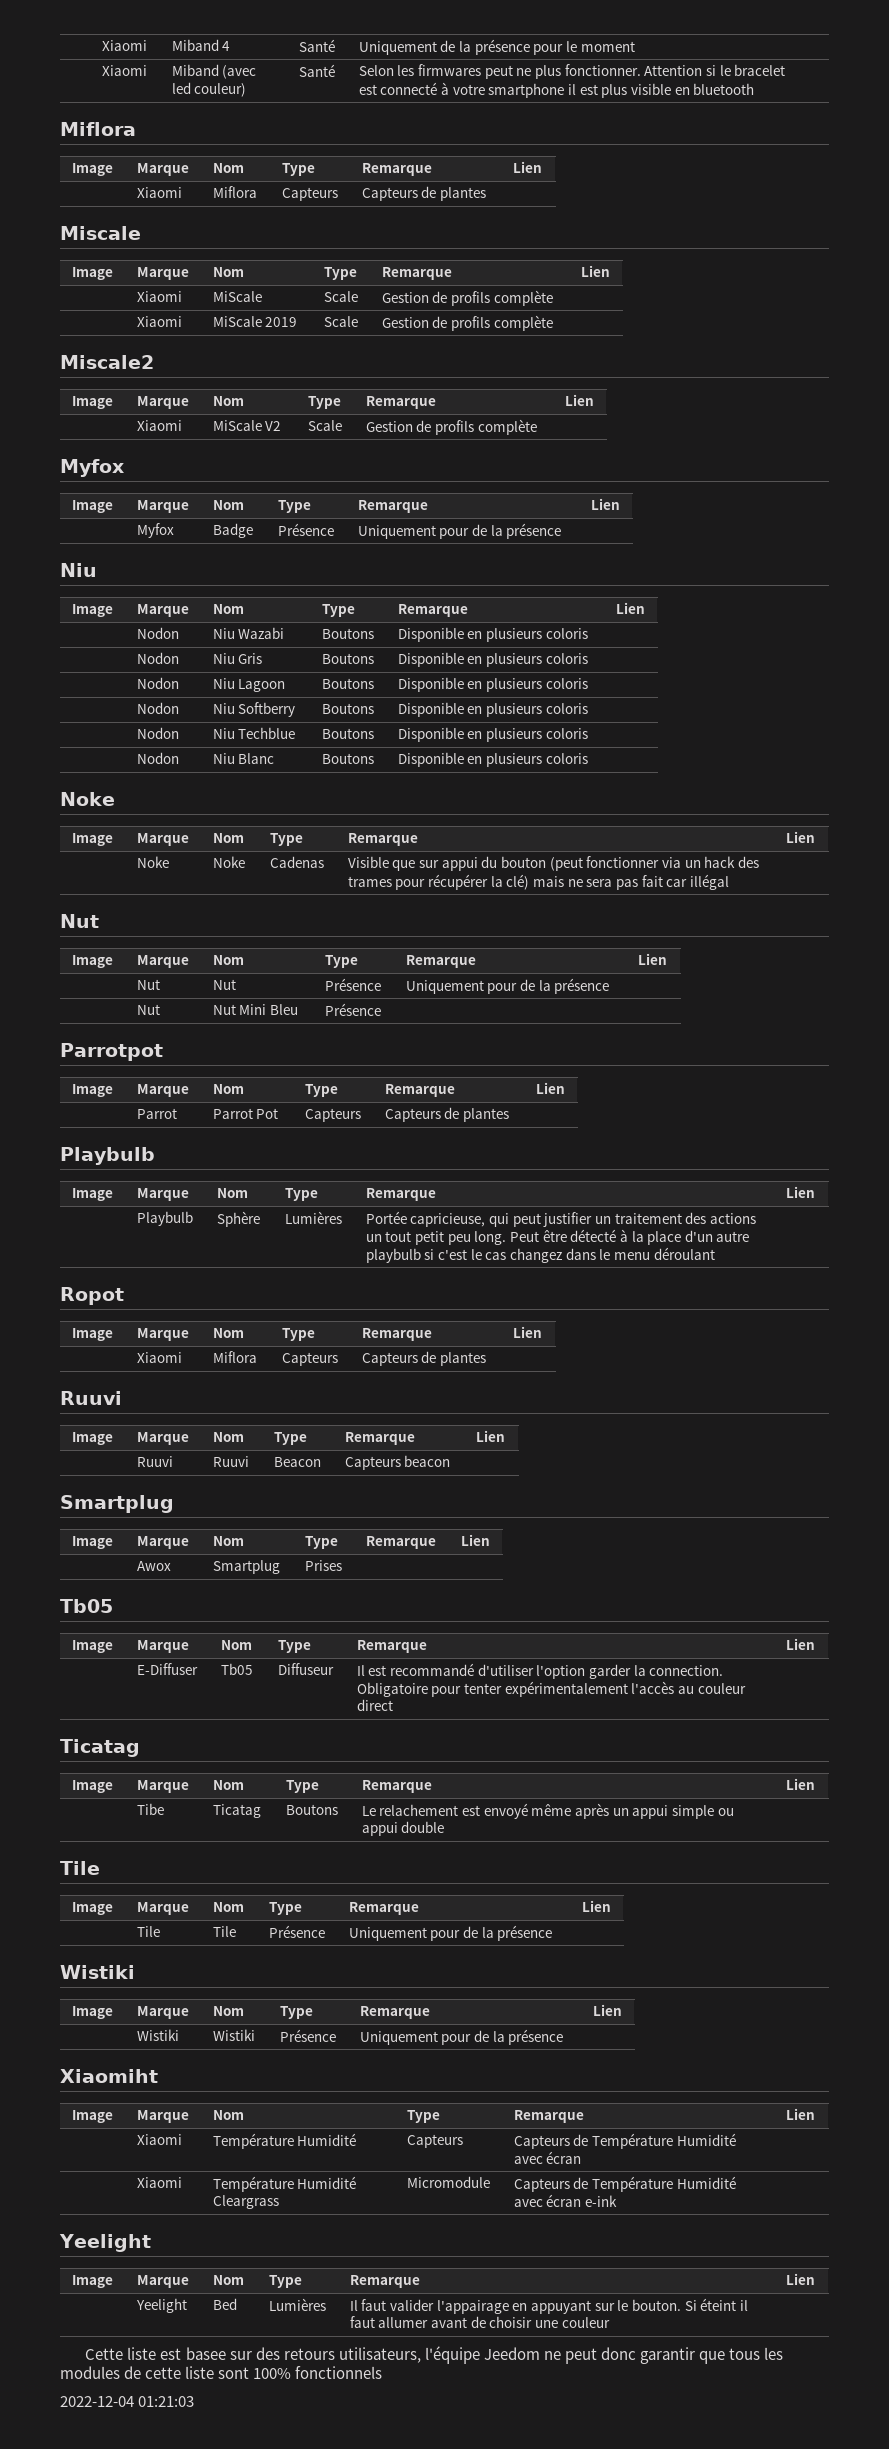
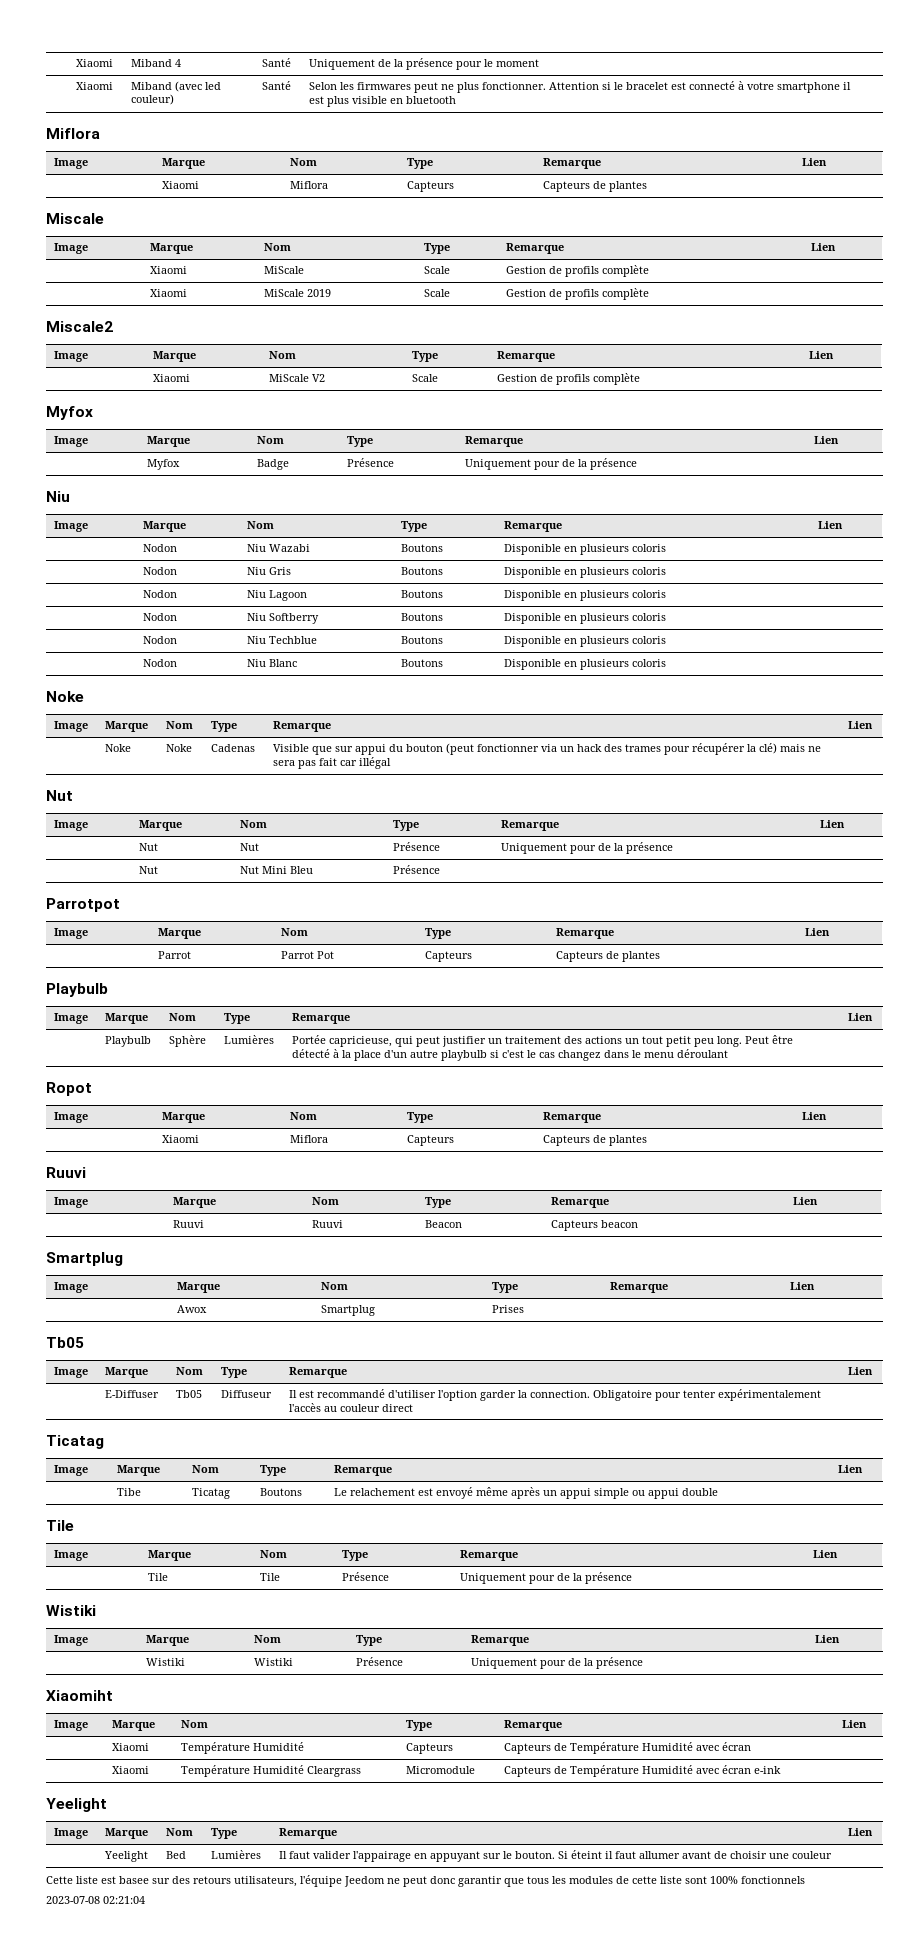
- 2022-12-04 01:21:03
+ 2023-07-08 02:21:04

